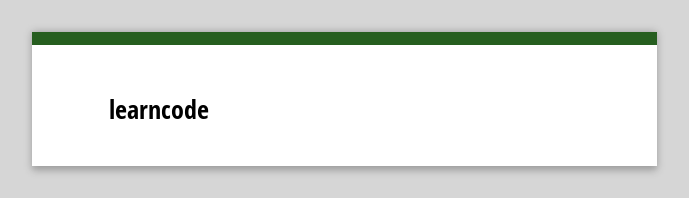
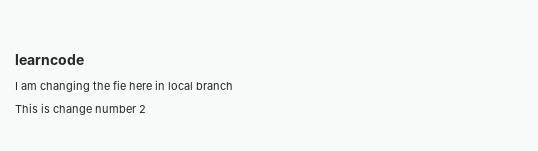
+ I am changing the fie here in local branch
+ This is change number 2

